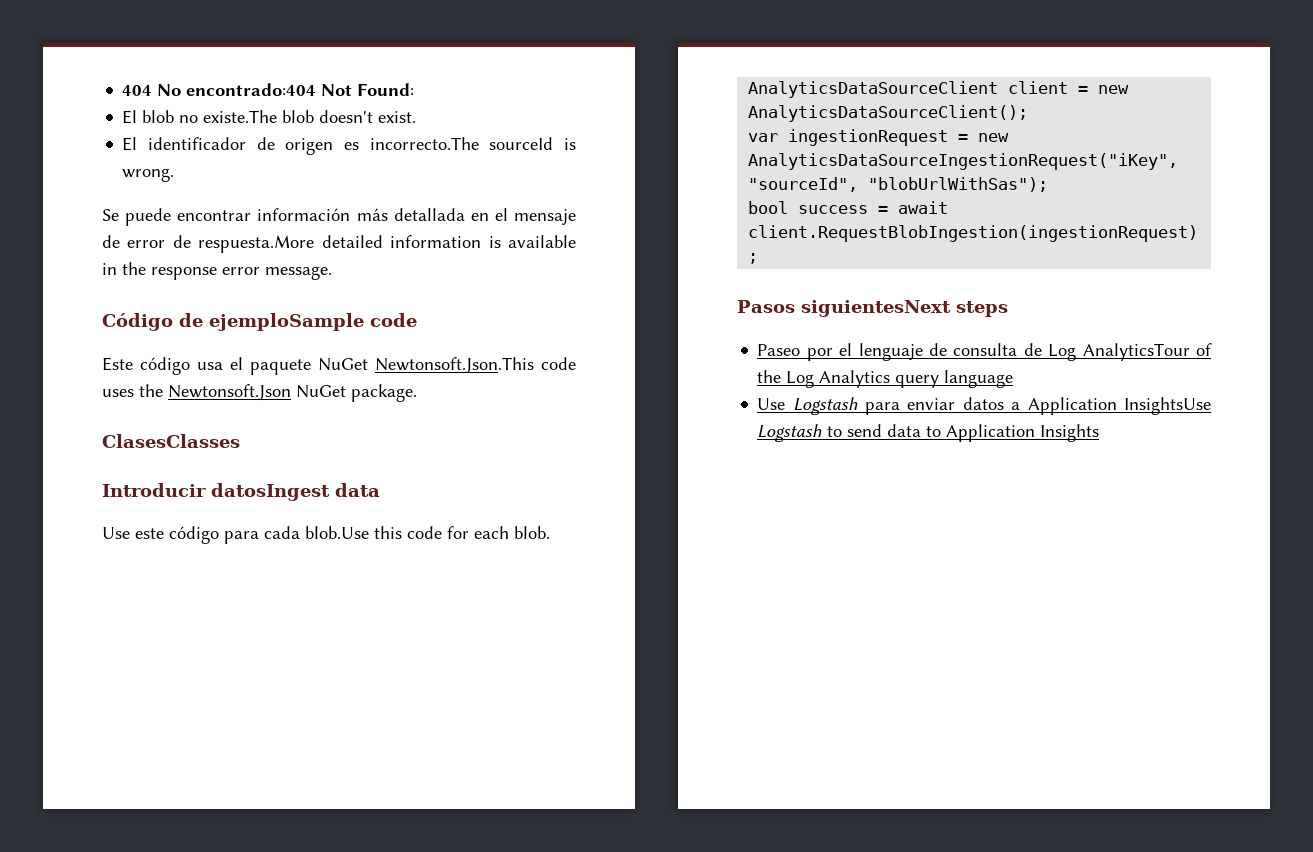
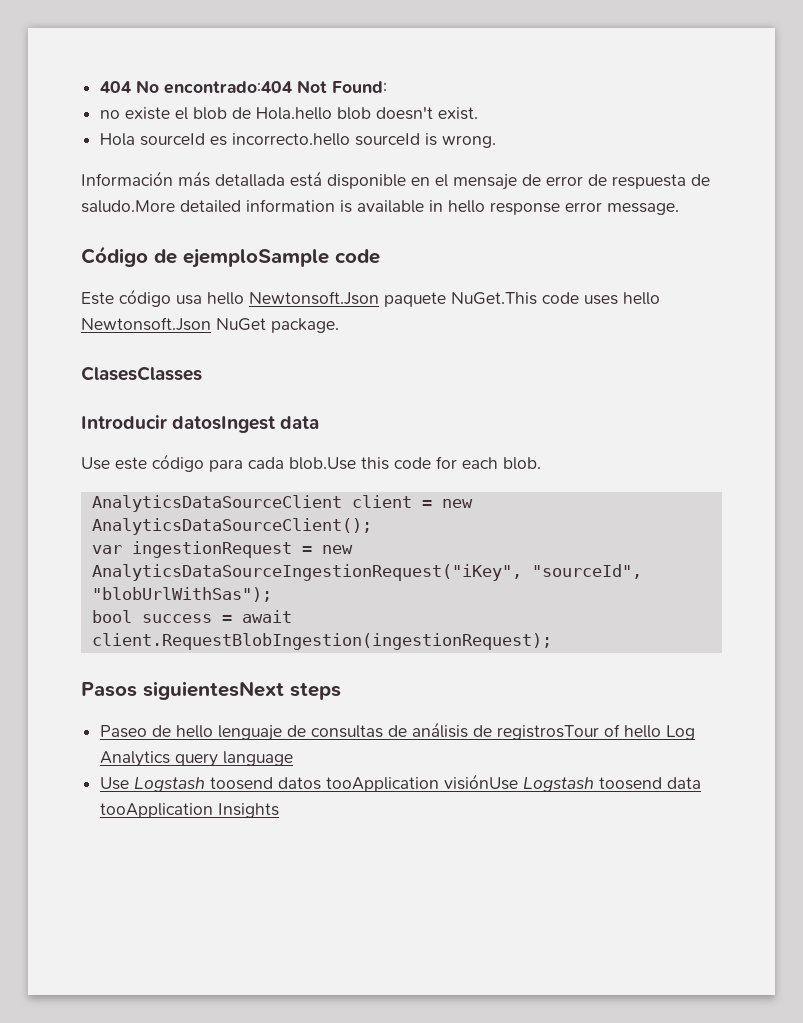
- El blob no existe.The blob doesn't exist.
- El identificador de origen es incorrecto.The sourceId is wrong.
- Se puede encontrar información más detallada en el mensaje de error de respuesta.More detailed information is available in the response error message.
+ no existe el blob de Hola.hello blob doesn't exist.
+ Hola sourceId es incorrecto.hello sourceId is wrong.
+ Información más detallada está disponible en el mensaje de error de respuesta de saludo.More detailed information is available in hello response error message.
- Este código usa el paquete NuGet Newtonsoft.Json.This code uses the Newtonsoft.Json NuGet package.
+ Este código usa hello Newtonsoft.Json paquete NuGet.This code uses hello Newtonsoft.Json NuGet package.
- Paseo por el lenguaje de consulta de Log AnalyticsTour of the Log Analytics query language
+ Paseo de hello lenguaje de consultas de análisis de registrosTour of hello Log Analytics query language
- Use Logstash para enviar datos a Application InsightsUse Logstash to send data to Application Insights
+ Use Logstash toosend datos tooApplication visiónUse Logstash toosend data tooApplication Insights

